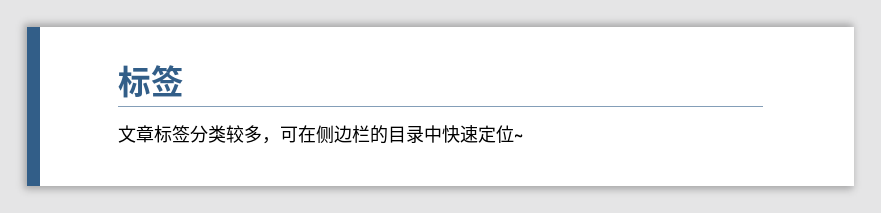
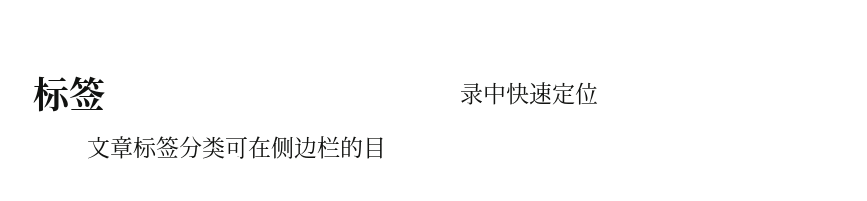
- 文章标签分类较多，可在侧边栏的目录中快速定位~
+ 文章标签分类可在侧边栏的目录中快速定位

